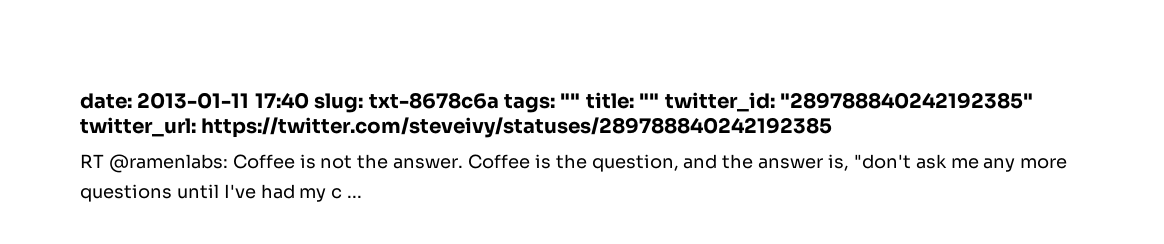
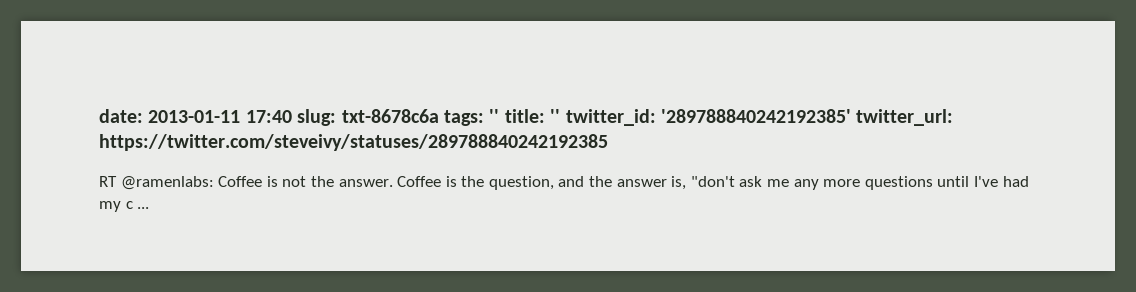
- date: 2013-01-11 17:40 slug: txt-8678c6a tags: "" title: "" twitter_id: "289788840242192385" twitter_url: https://twitter.com/steveivy/statuses/289788840242192385
+ date: 2013-01-11 17:40 slug: txt-8678c6a tags: '' title: '' twitter_id: '289788840242192385' twitter_url: https://twitter.com/steveivy/statuses/289788840242192385

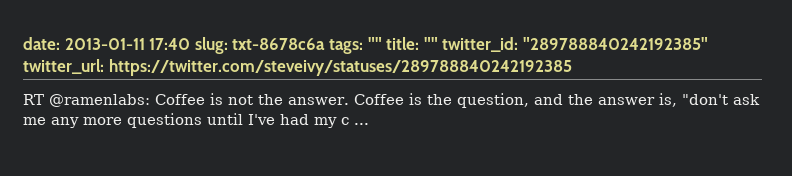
- date: 2013-01-11 17:40 slug: txt-8678c6a tags: '' title: '' twitter_id: '289788840242192385' twitter_url: https://twitter.com/steveivy/statuses/289788840242192385
+ date: 2013-01-11 17:40 slug: txt-8678c6a tags: "" title: "" twitter_id: "289788840242192385" twitter_url: https://twitter.com/steveivy/statuses/289788840242192385

